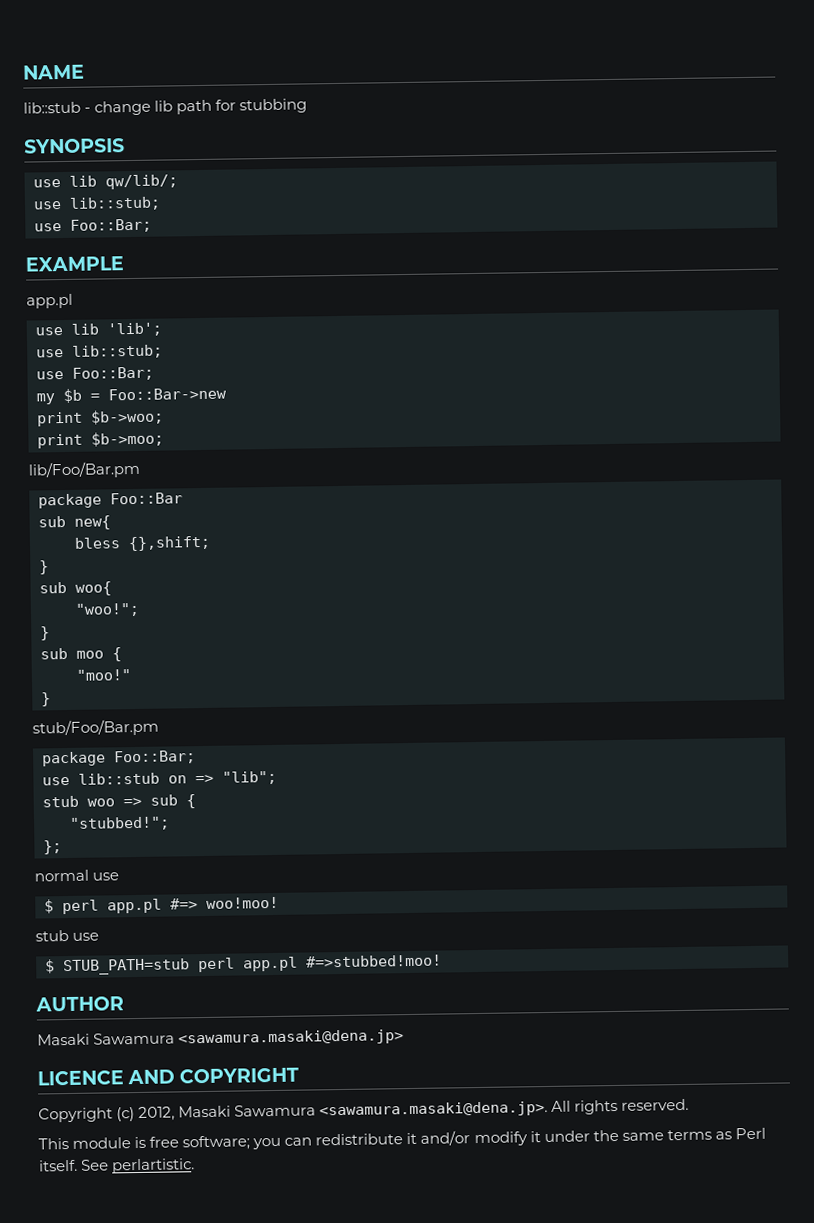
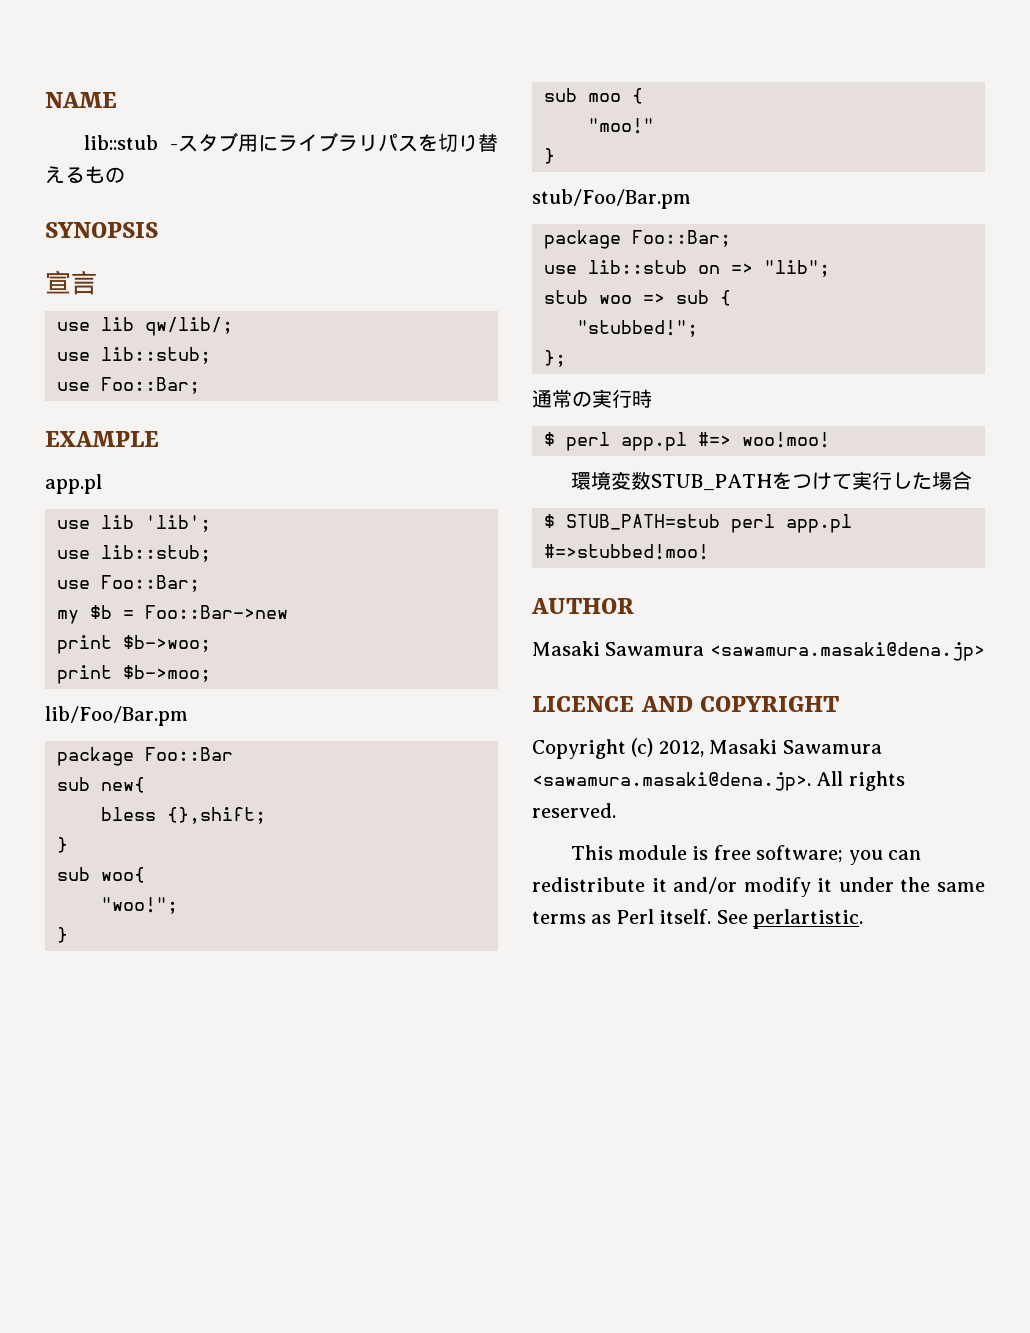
- lib::stub - change lib path for stubbing
+ lib::stub -スタブ用にライブラリパスを切り替えるもの
+ 宣言
- normal use
+ 通常の実行時
- stub use
+ 環境変数STUB_PATHをつけて実行した場合

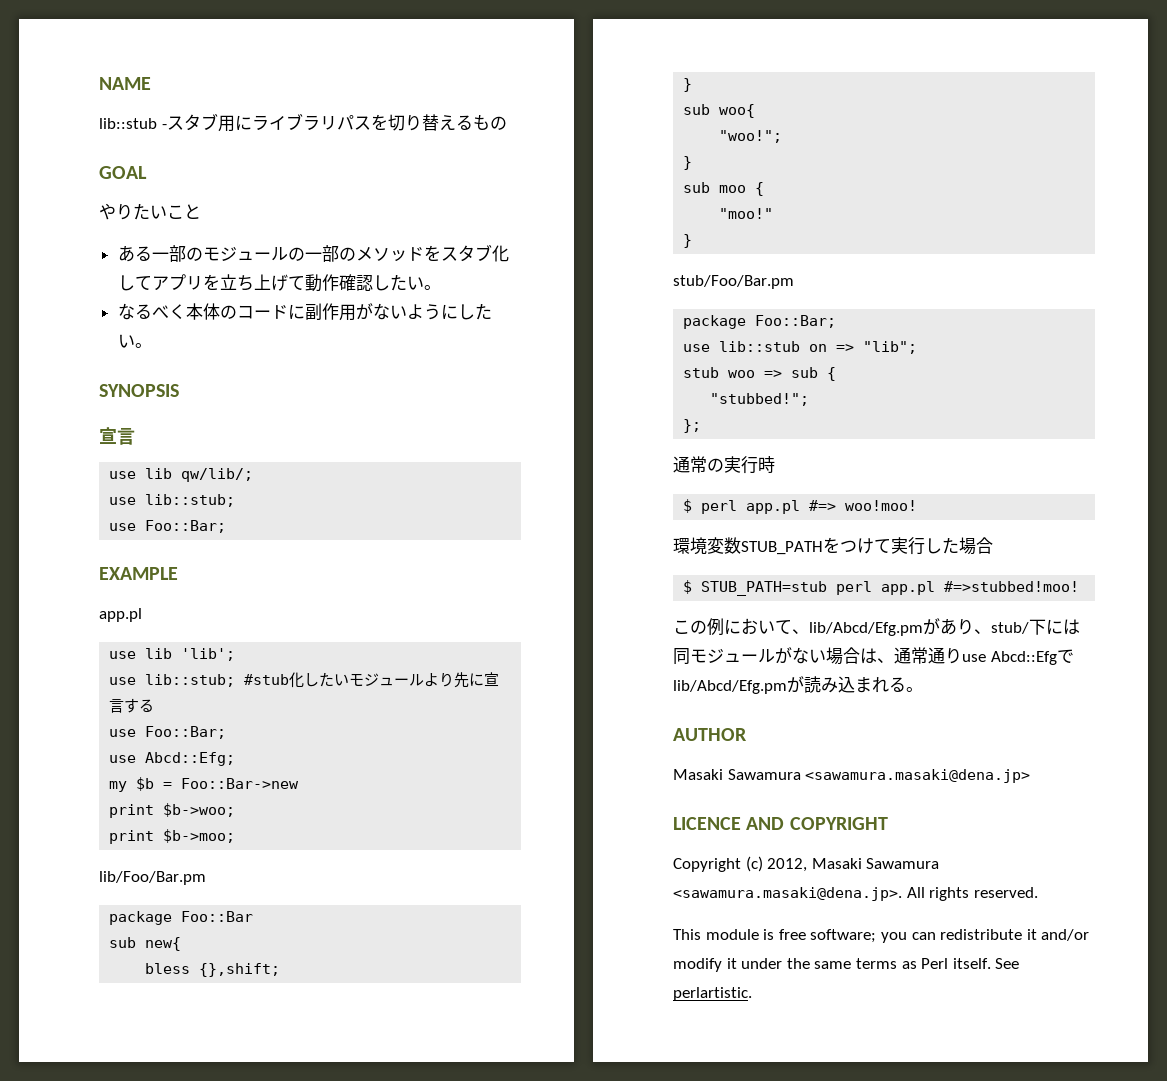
+ GOAL
+ やりたいこと
+ ある一部のモジュールの一部のメソッドをスタブ化してアプリを立ち上げて動作確認したい。
+ なるべく本体のコードに副作用がないようにしたい。
  use lib 'lib';
- use lib::stub;
+ use lib::stub; #stub化したいモジュールより先に宣言する
  use Foo::Bar;
+ use Abcd::Efg;
+ この例において、lib/Abcd/Efg.pmがあり、stub/下には同モジュールがない場合は、通常通りuse Abcd::Efgでlib/Abcd/Efg.pmが読み込まれる。

